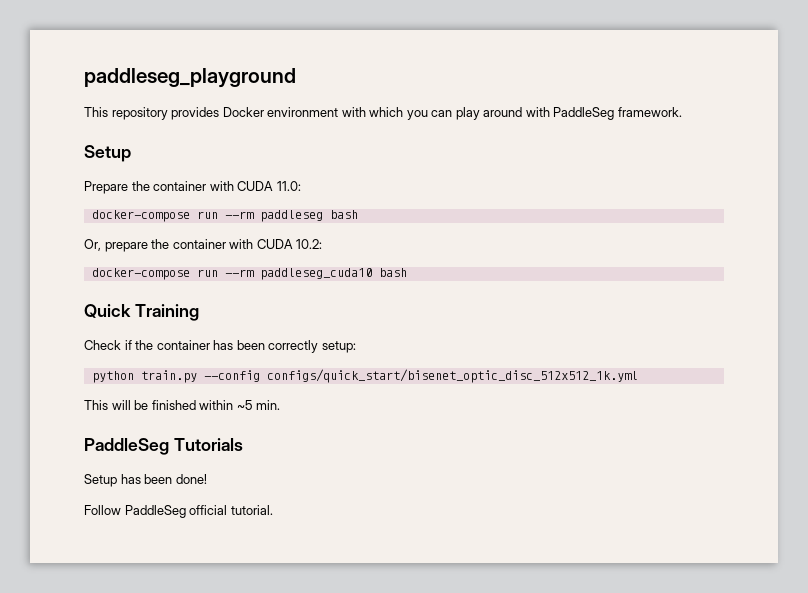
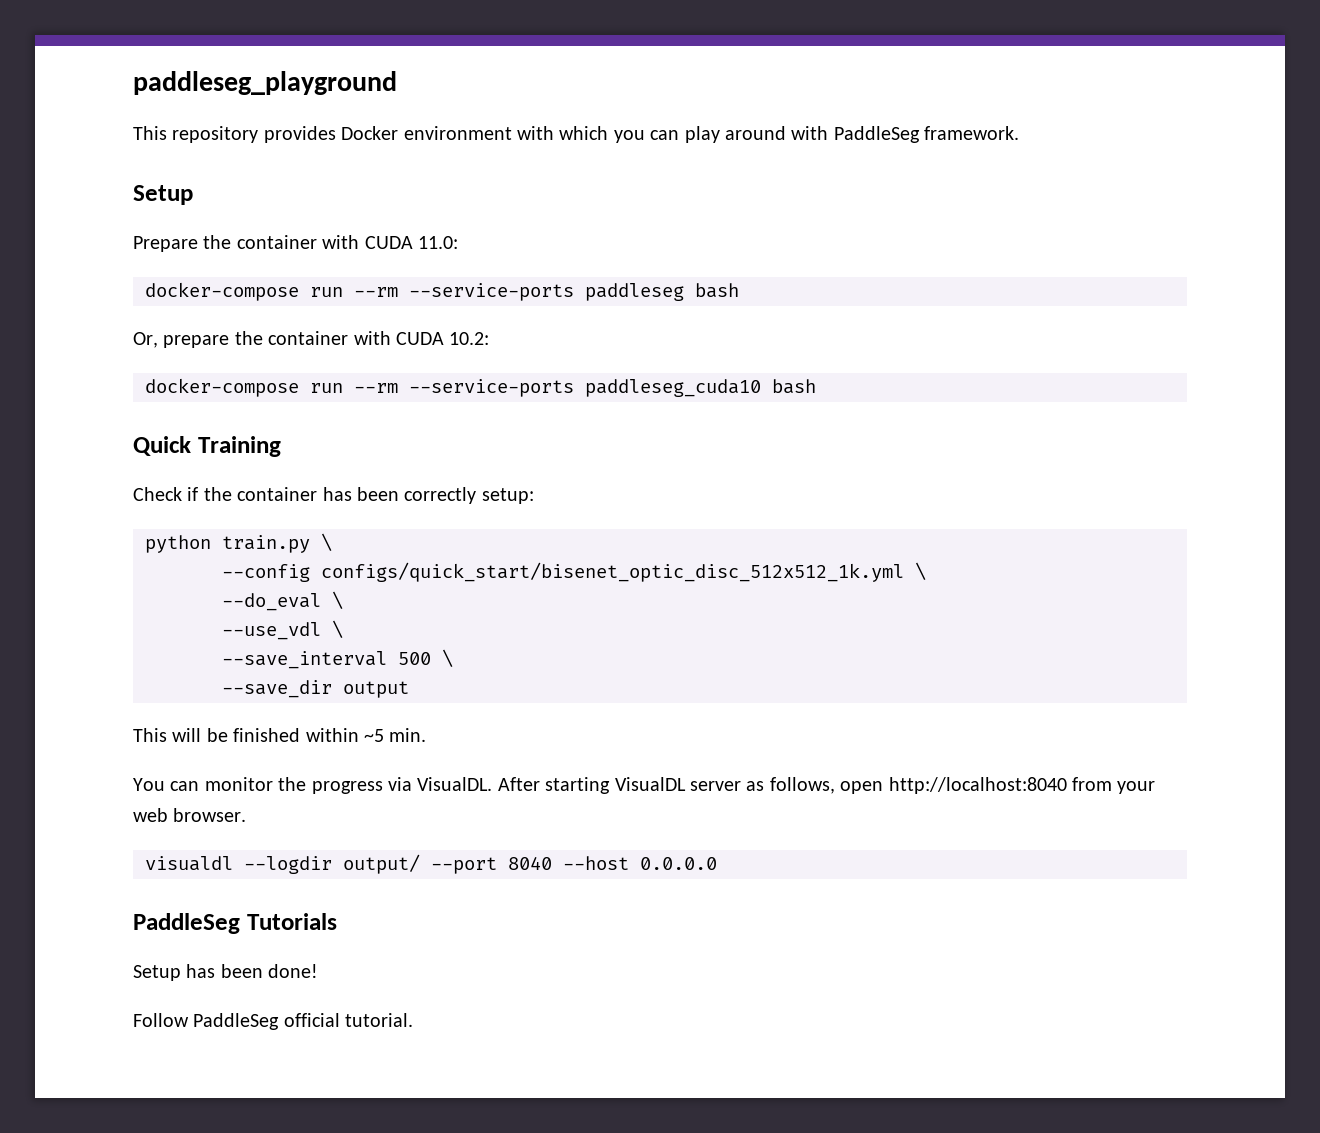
- docker-compose run --rm paddleseg bash
+ docker-compose run --rm --service-ports paddleseg bash
- docker-compose run --rm paddleseg_cuda10 bash
+ docker-compose run --rm --service-ports paddleseg_cuda10 bash
- python train.py --config configs/quick_start/bisenet_optic_disc_512x512_1k.yml
+ python train.py \
+ --config configs/quick_start/bisenet_optic_disc_512x512_1k.yml \
+ --do_eval \
+ --use_vdl \
+ --save_interval 500 \
+ --save_dir output
+ You can monitor the progress via VisualDL. After starting VisualDL server as follows, open http://localhost:8040 from your web browser.
+ visualdl --logdir output/ --port 8040 --host 0.0.0.0

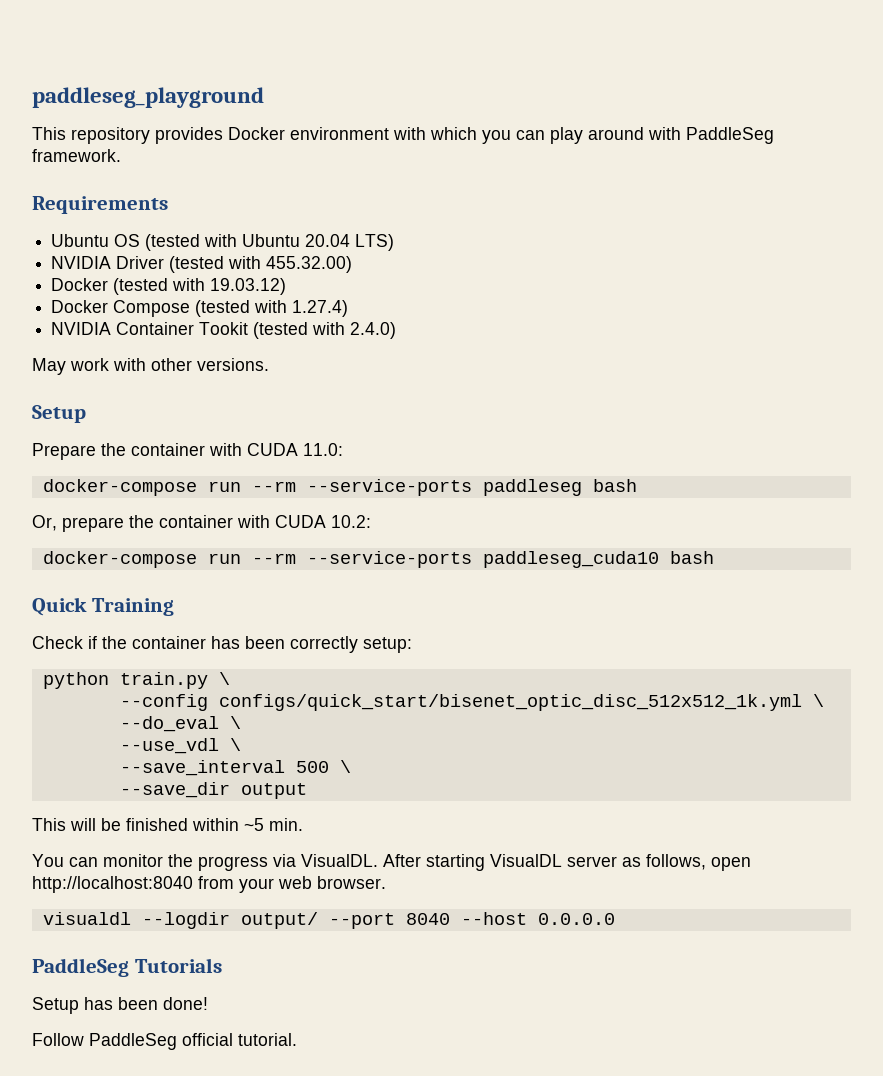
+ Requirements
+ Ubuntu OS (tested with Ubuntu 20.04 LTS)
+ NVIDIA Driver (tested with 455.32.00)
+ Docker (tested with 19.03.12)
+ Docker Compose (tested with 1.27.4)
+ NVIDIA Container Tookit (tested with 2.4.0)
+ May work with other versions.

